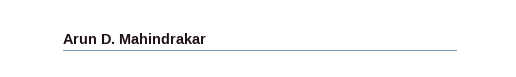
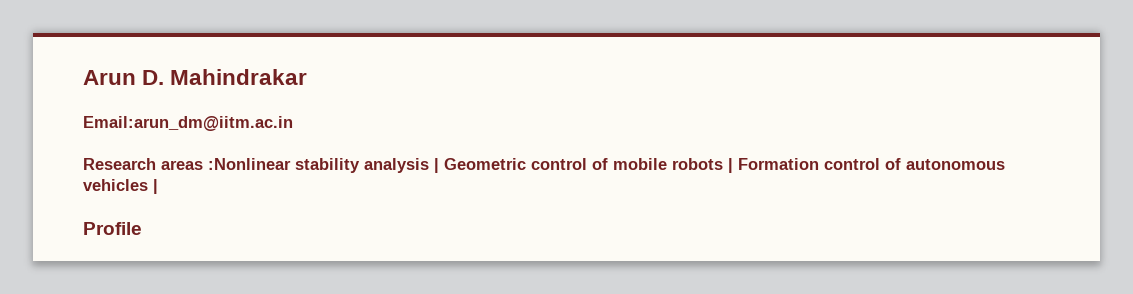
+ Email:arun_dm@iitm.ac.in
+ Research areas :Nonlinear stability analysis | Geometric control of mobile robots | Formation control of autonomous vehicles |
+ Profile

